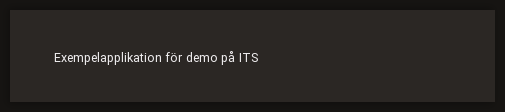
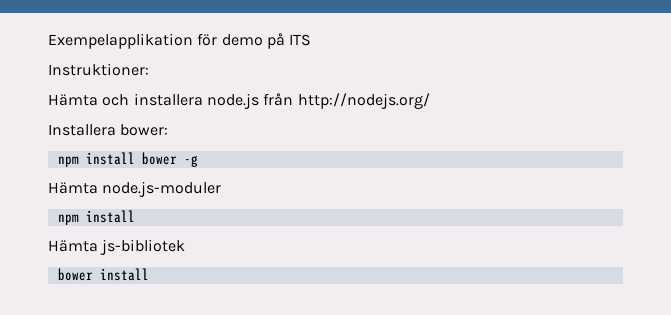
+ Instruktioner:
+ Hämta och installera node.js från http://nodejs.org/
+ Installera bower:
+ npm install bower -g
+ Hämta node.js-moduler
+ npm install
+ Hämta js-bibliotek
+ bower install

